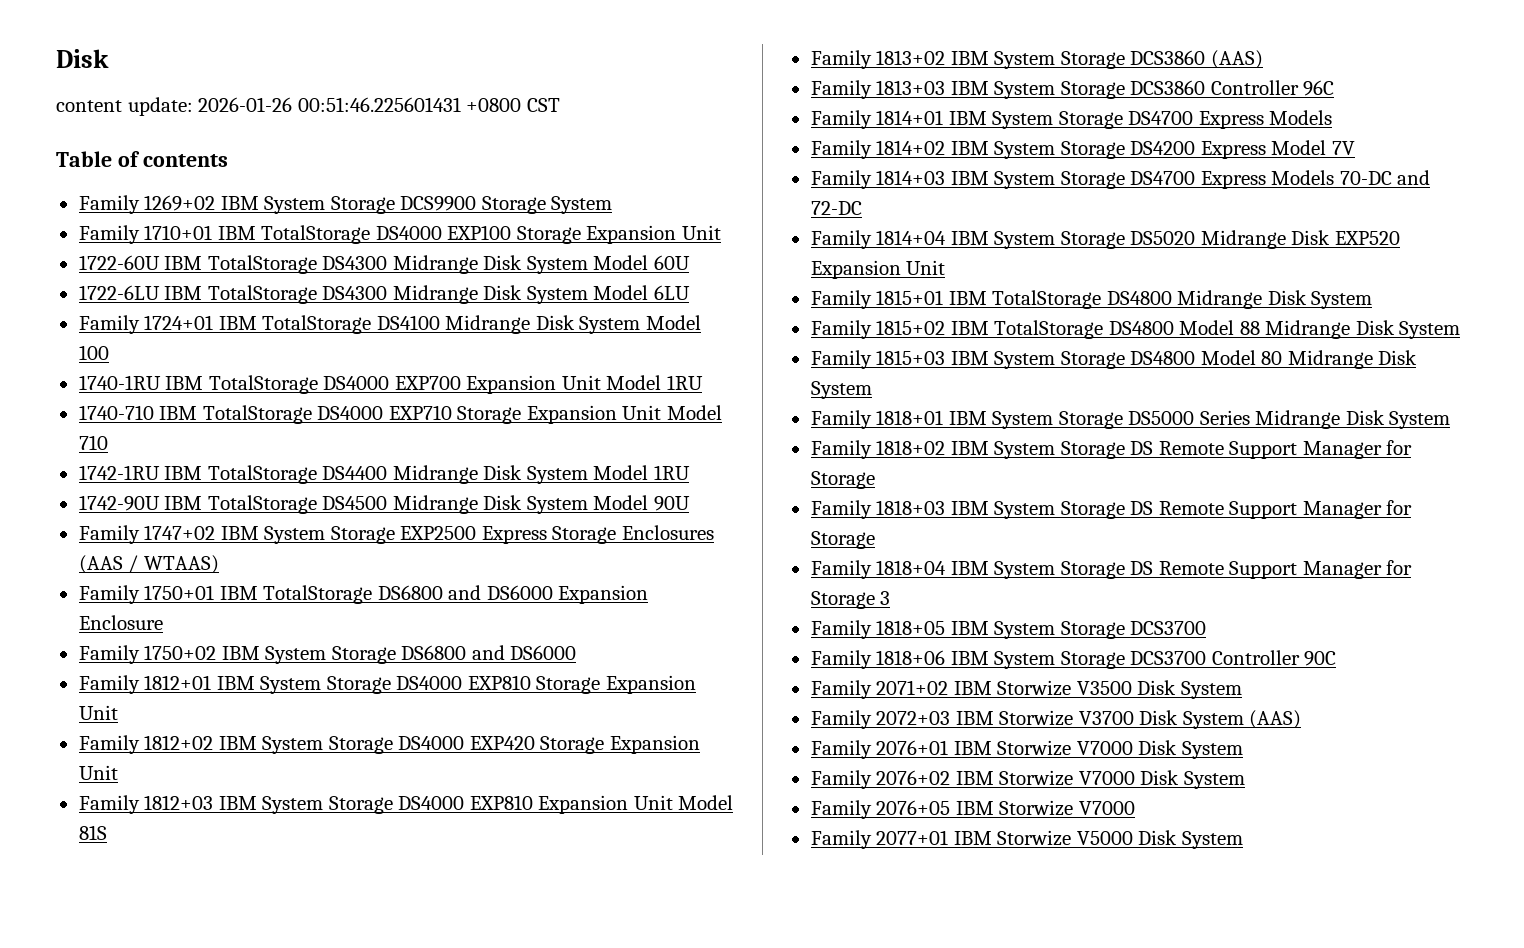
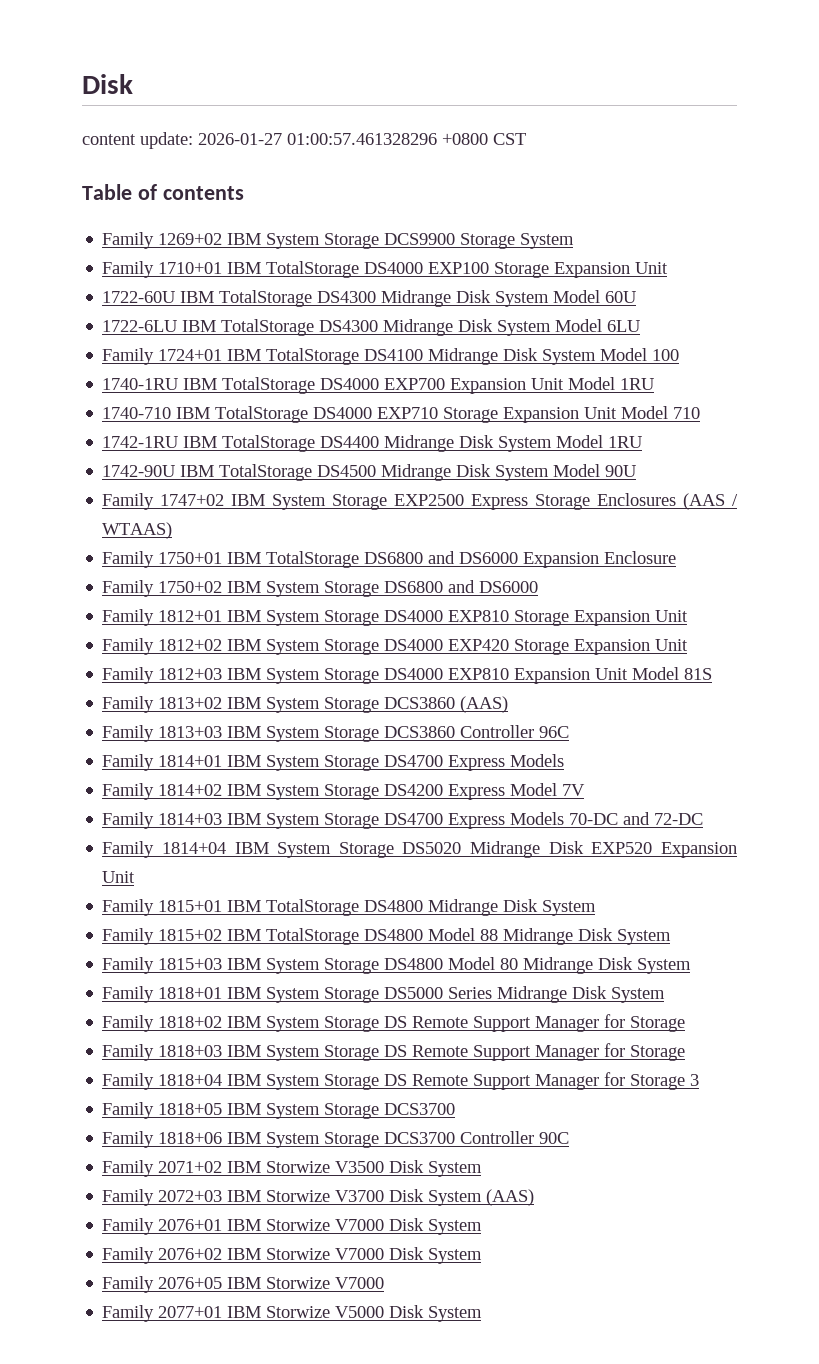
- content update: 2026-01-26 00:51:46.225601431 +0800 CST
+ content update: 2026-01-27 01:00:57.461328296 +0800 CST

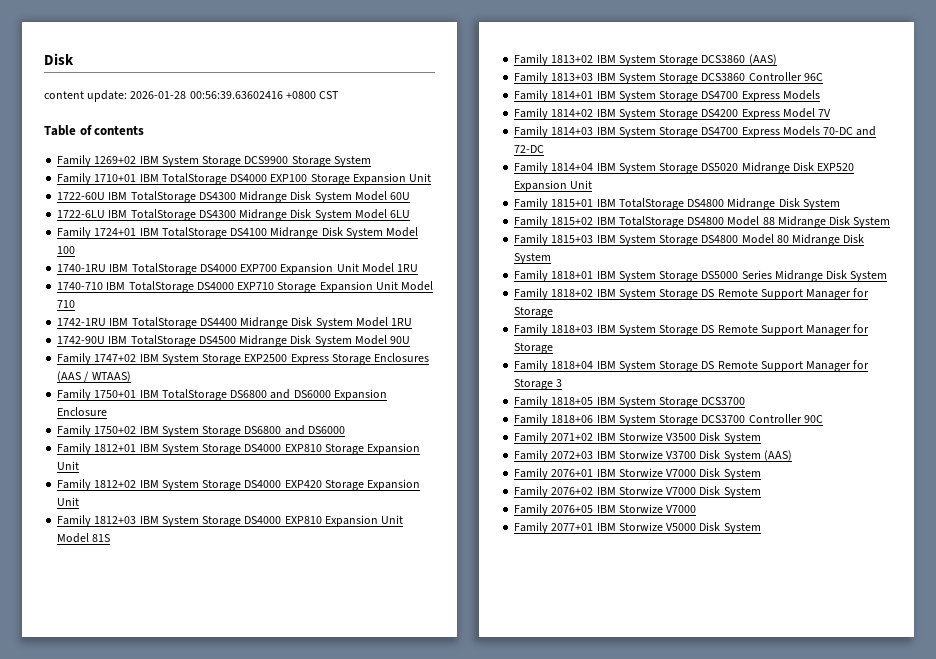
- content update: 2026-01-27 01:00:57.461328296 +0800 CST
+ content update: 2026-01-28 00:56:39.63602416 +0800 CST

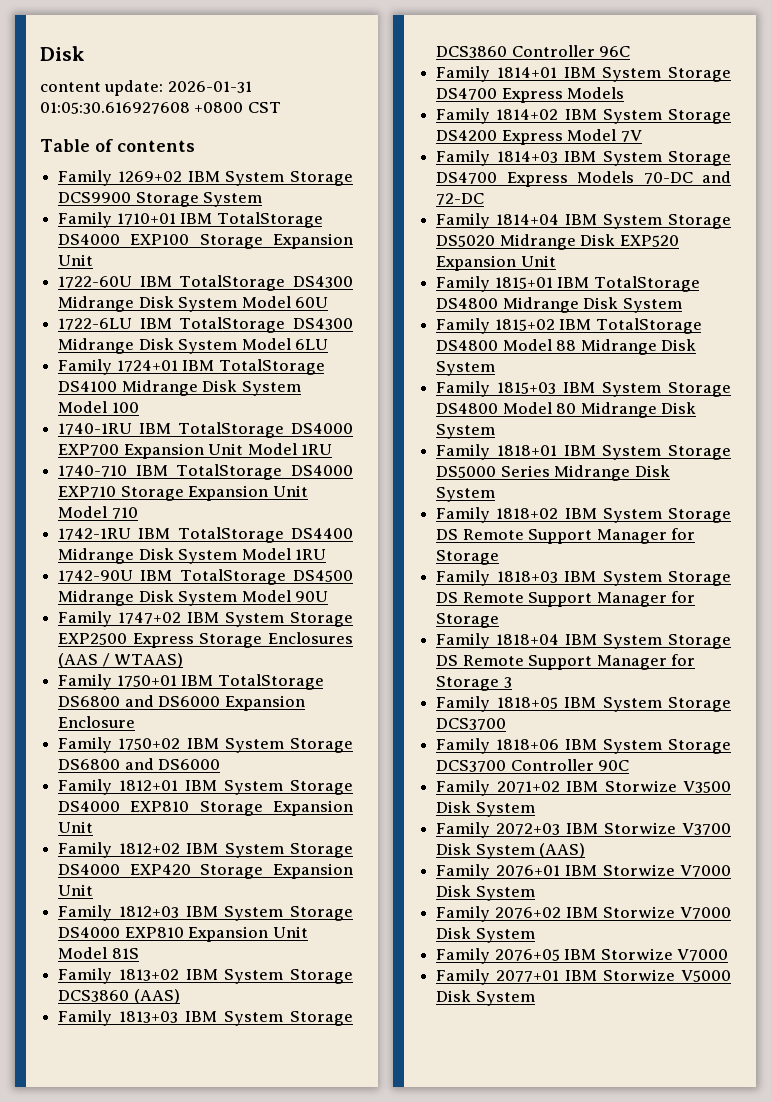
- content update: 2026-01-28 00:56:39.63602416 +0800 CST
+ content update: 2026-01-31 01:05:30.616927608 +0800 CST

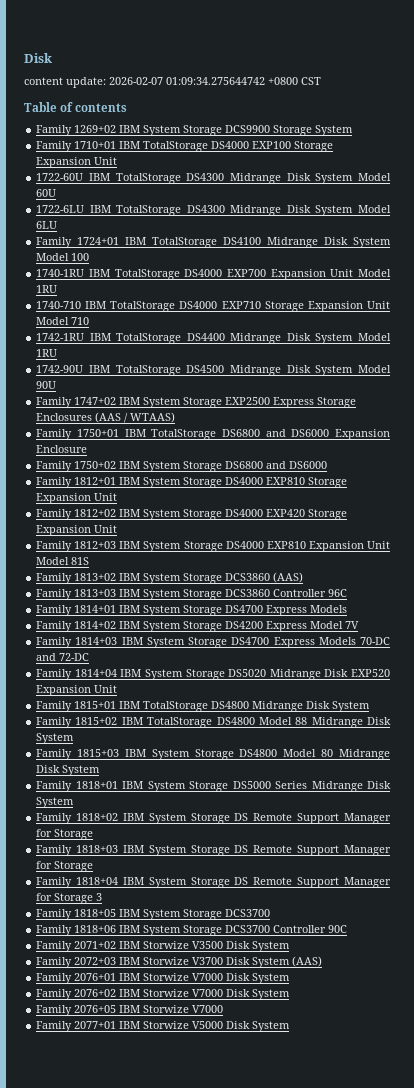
- content update: 2026-01-31 01:05:30.616927608 +0800 CST
+ content update: 2026-02-07 01:09:34.275644742 +0800 CST

